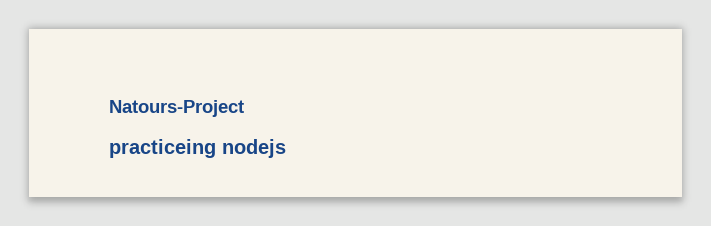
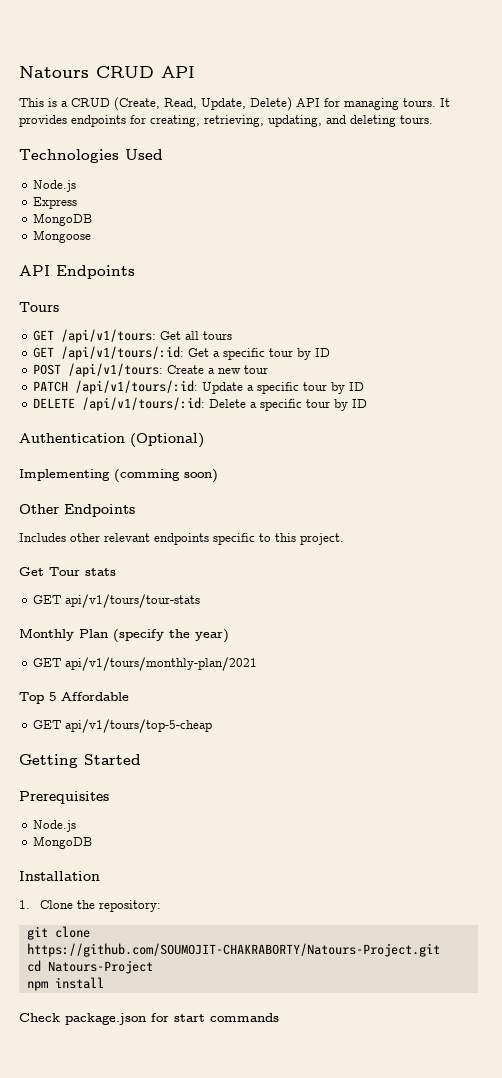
- Natours-Project
- practiceing nodejs
+ Natours CRUD API
+ This is a CRUD (Create, Read, Update, Delete) API for managing tours. It provides endpoints for creating, retrieving, updating, and deleting tours.
+ Technologies Used
+ Node.js
+ Express
+ MongoDB
+ Mongoose
+ API Endpoints
+ Tours
+ GET /api/v1/tours: Get all tours
+ GET /api/v1/tours/:id: Get a specific tour by ID
+ POST /api/v1/tours: Create a new tour
+ PATCH /api/v1/tours/:id: Update a specific tour by ID
+ DELETE /api/v1/tours/:id: Delete a specific tour by ID
+ Authentication (Optional)
+ Implementing (comming soon)
+ Other Endpoints
+ Includes other relevant endpoints specific to this project.
+ Get Tour stats
+ GET api/v1/tours/tour-stats
+ Monthly Plan (specify the year)
+ GET api/v1/tours/monthly-plan/2021
+ Top 5 Affordable
+ GET api/v1/tours/top-5-cheap
+ Getting Started
+ Prerequisites
+ Node.js
+ MongoDB
+ Installation
+ 1. Clone the repository:
+ git clone https://github.com/SOUMOJIT-CHAKRABORTY/Natours-Project.git
+ cd Natours-Project
+ npm install
+ Check package.json for start commands

